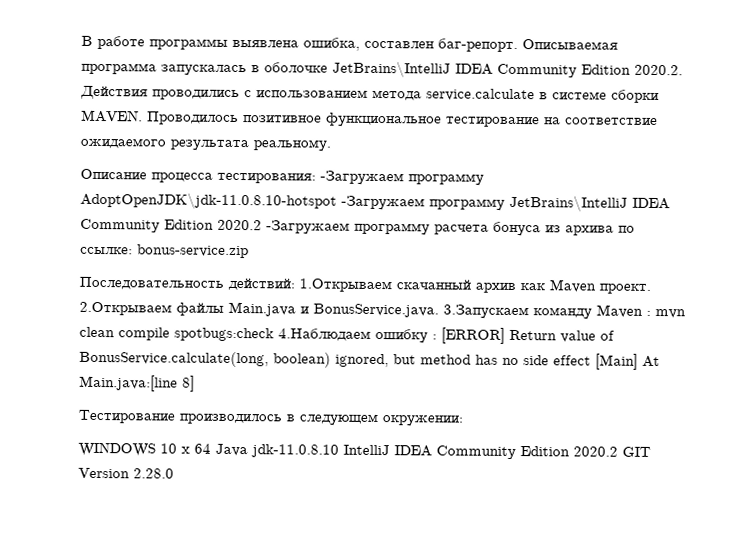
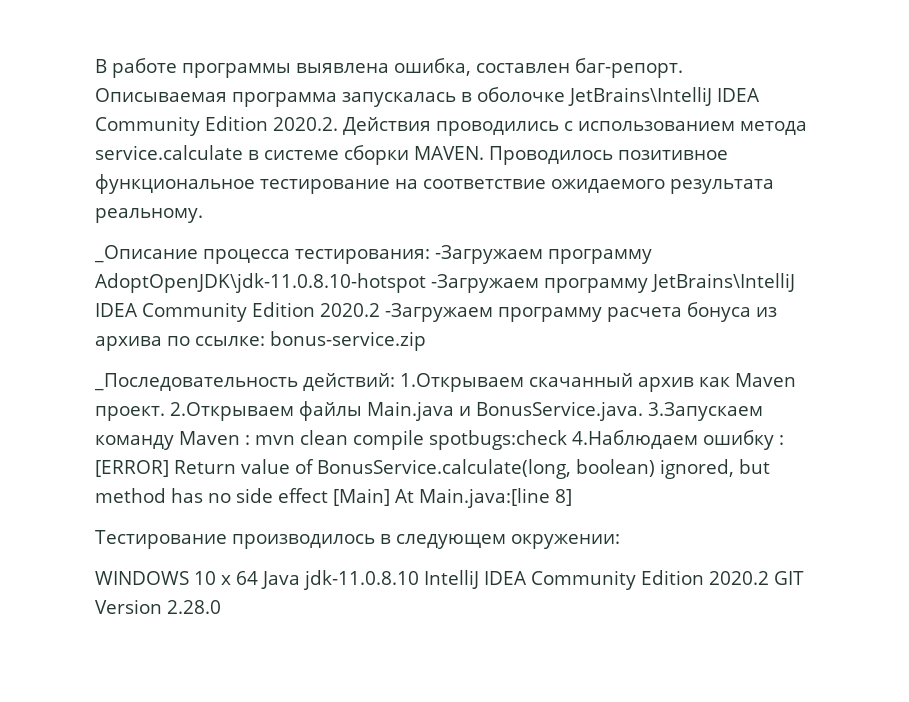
- Описание процесса тестирования: -Загружаем программу AdoptOpenJDK\jdk-11.0.8.10-hotspot -Загружаем программу JetBrains\IntelliJ IDEA Community Edition 2020.2 -Загружаем программу расчета бонуса из архива по ссылке: bonus-service.zip
+ _Описание процесса тестирования: -Загружаем программу AdoptOpenJDK\jdk-11.0.8.10-hotspot -Загружаем программу JetBrains\IntelliJ IDEA Community Edition 2020.2 -Загружаем программу расчета бонуса из архива по ссылке: bonus-service.zip
- Последовательность действий: 1.Открываем скачанный архив как Maven проект.
+ _Последовательность действий: 1.Открываем скачанный архив как Maven проект.

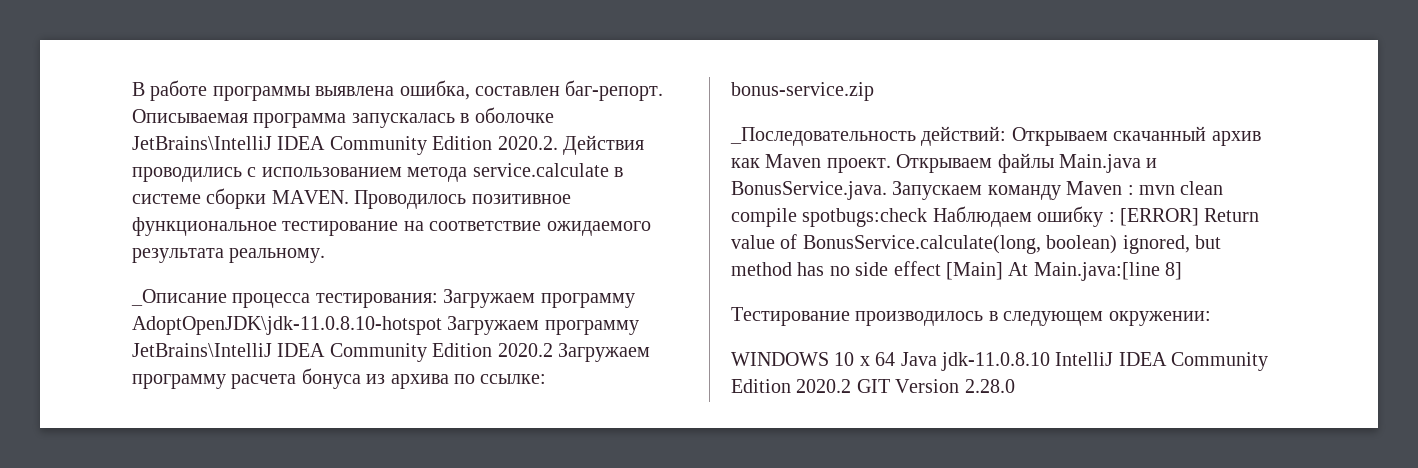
- _Описание процесса тестирования: -Загружаем программу AdoptOpenJDK\jdk-11.0.8.10-hotspot -Загружаем программу JetBrains\IntelliJ IDEA Community Edition 2020.2 -Загружаем программу расчета бонуса из архива по ссылке: bonus-service.zip
+ _Описание процесса тестирования: Загружаем программу AdoptOpenJDK\jdk-11.0.8.10-hotspot Загружаем программу JetBrains\IntelliJ IDEA Community Edition 2020.2 Загружаем программу расчета бонуса из архива по ссылке: bonus-service.zip
- _Последовательность действий: 1.Открываем скачанный архив как Maven проект.
+ _Последовательность действий: Открываем скачанный архив как Maven проект.
- 2.Открываем файлы Main.java и BonusService.java. 3.Запускаем команду Maven : mvn clean compile spotbugs:check 4.Наблюдаем ошибку : [ERROR] Return value of BonusService.calculate(long, boolean) ignored, but method has no side effect [Main] At Main.java:[line 8]
+ Открываем файлы Main.java и BonusService.java. Запускаем команду Maven : mvn clean compile spotbugs:check Наблюдаем ошибку : [ERROR] Return value of BonusService.calculate(long, boolean) ignored, but method has no side effect [Main] At Main.java:[line 8]

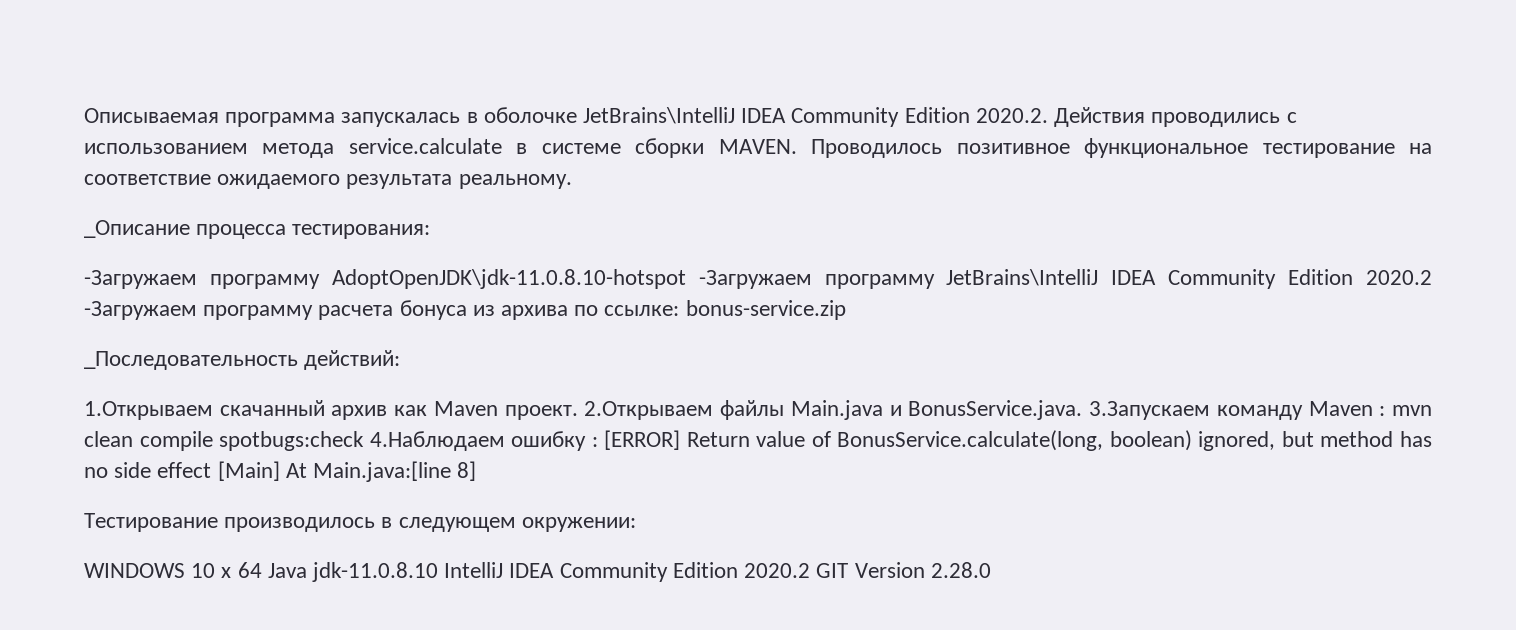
- В работе программы выявлена ошибка, составлен баг-репорт.
- _Описание процесса тестирования: Загружаем программу AdoptOpenJDK\jdk-11.0.8.10-hotspot Загружаем программу JetBrains\IntelliJ IDEA Community Edition 2020.2 Загружаем программу расчета бонуса из архива по ссылке: bonus-service.zip
+ _Описание процесса тестирования:
+ -Загружаем программу AdoptOpenJDK\jdk-11.0.8.10-hotspot -Загружаем программу JetBrains\IntelliJ IDEA Community Edition 2020.2 -Загружаем программу расчета бонуса из архива по ссылке: bonus-service.zip
- _Последовательность действий: Открываем скачанный архив как Maven проект.
+ _Последовательность действий:
+ 1.Открываем скачанный архив как Maven проект.
- Открываем файлы Main.java и BonusService.java. Запускаем команду Maven : mvn clean compile spotbugs:check Наблюдаем ошибку : [ERROR] Return value of BonusService.calculate(long, boolean) ignored, but method has no side effect [Main] At Main.java:[line 8]
+ 2.Открываем файлы Main.java и BonusService.java. 3.Запускаем команду Maven : mvn clean compile spotbugs:check 4.Наблюдаем ошибку : [ERROR] Return value of BonusService.calculate(long, boolean) ignored, but method has no side effect [Main] At Main.java:[line 8]

